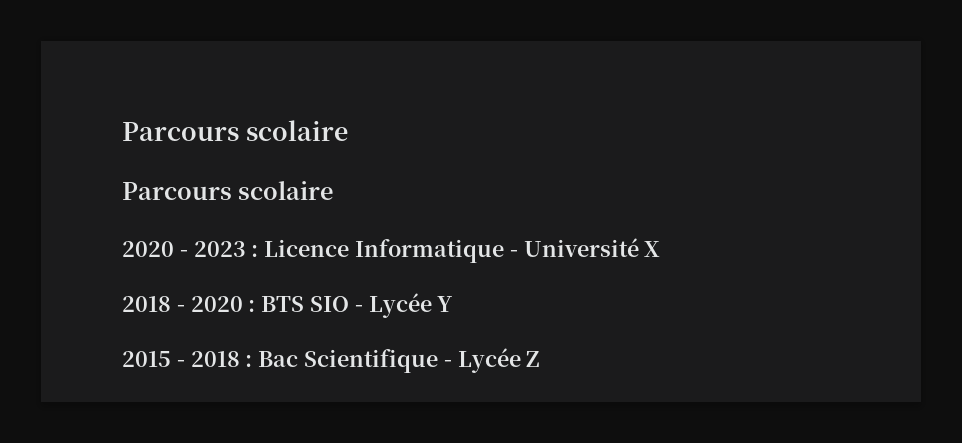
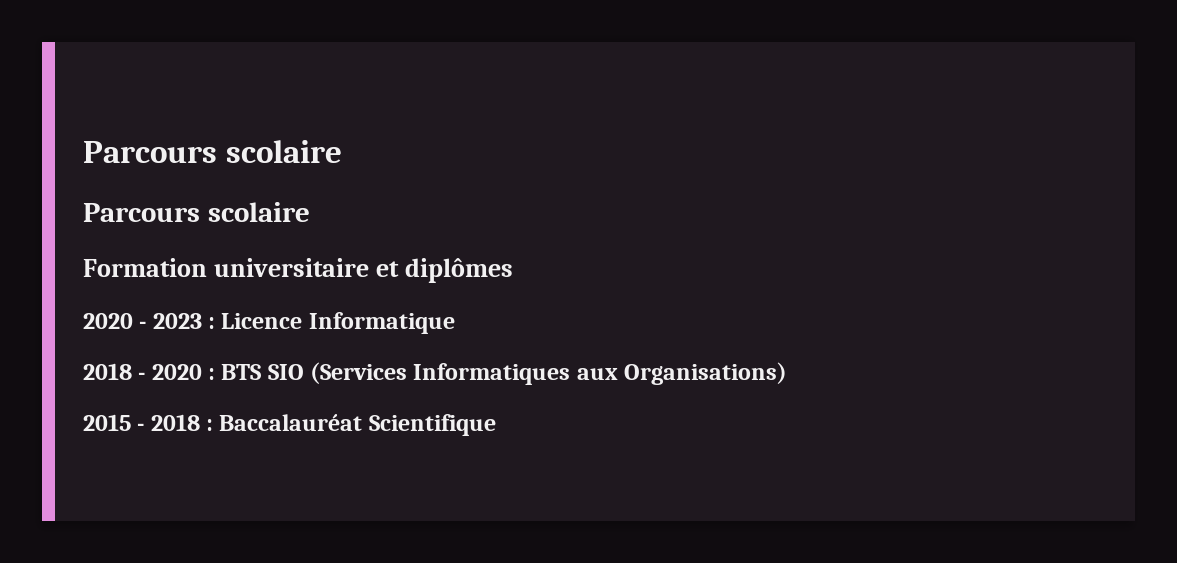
+ Formation universitaire et diplômes
- 2020 - 2023 : Licence Informatique - Université X
+ 2020 - 2023 : Licence Informatique
- 2018 - 2020 : BTS SIO - Lycée Y
+ 2018 - 2020 : BTS SIO (Services Informatiques aux Organisations)
- 2015 - 2018 : Bac Scientifique - Lycée Z
+ 2015 - 2018 : Baccalauréat Scientifique

